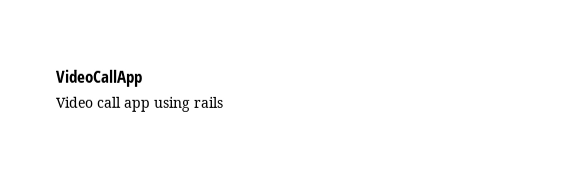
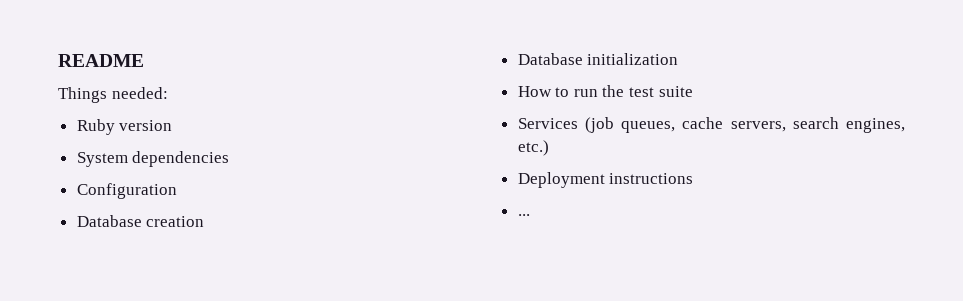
- VideoCallApp
- Video call app using rails
+ README
+ Things needed:
+ Ruby version
+ System dependencies
+ Configuration
+ Database creation
+ Database initialization
+ How to run the test suite
+ Services (job queues, cache servers, search engines, etc.)
+ Deployment instructions
+ ...

